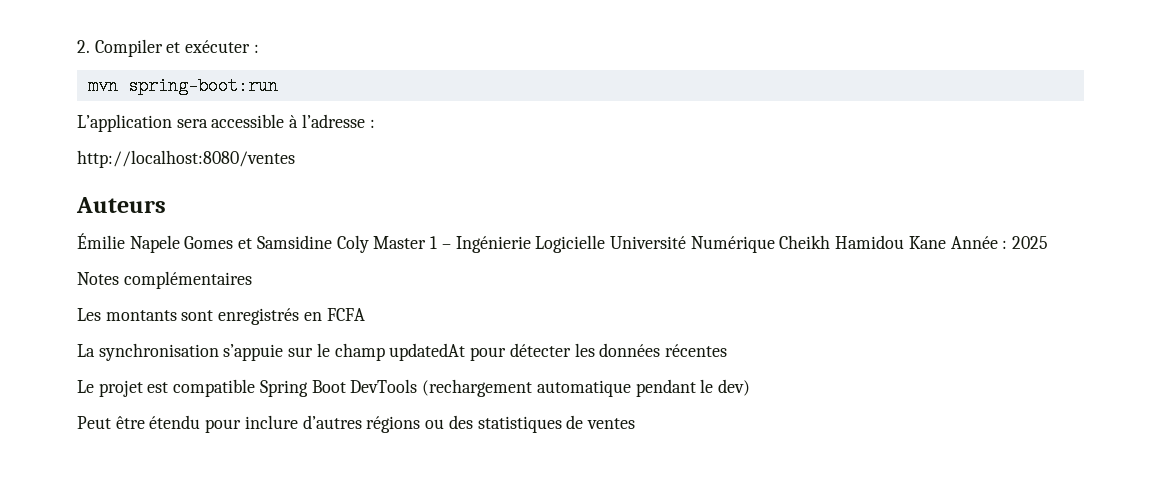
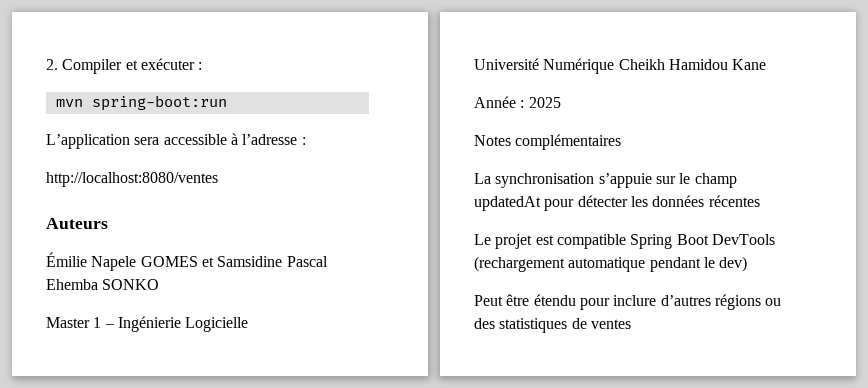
- Émilie Napele Gomes et Samsidine Coly Master 1 – Ingénierie Logicielle Université Numérique Cheikh Hamidou Kane Année : 2025
+ Émilie Napele GOMES et Samsidine Pascal Ehemba SONKO
+ Master 1 – Ingénierie Logicielle
+ Université Numérique Cheikh Hamidou Kane
+ Année : 2025
- Les montants sont enregistrés en FCFA

